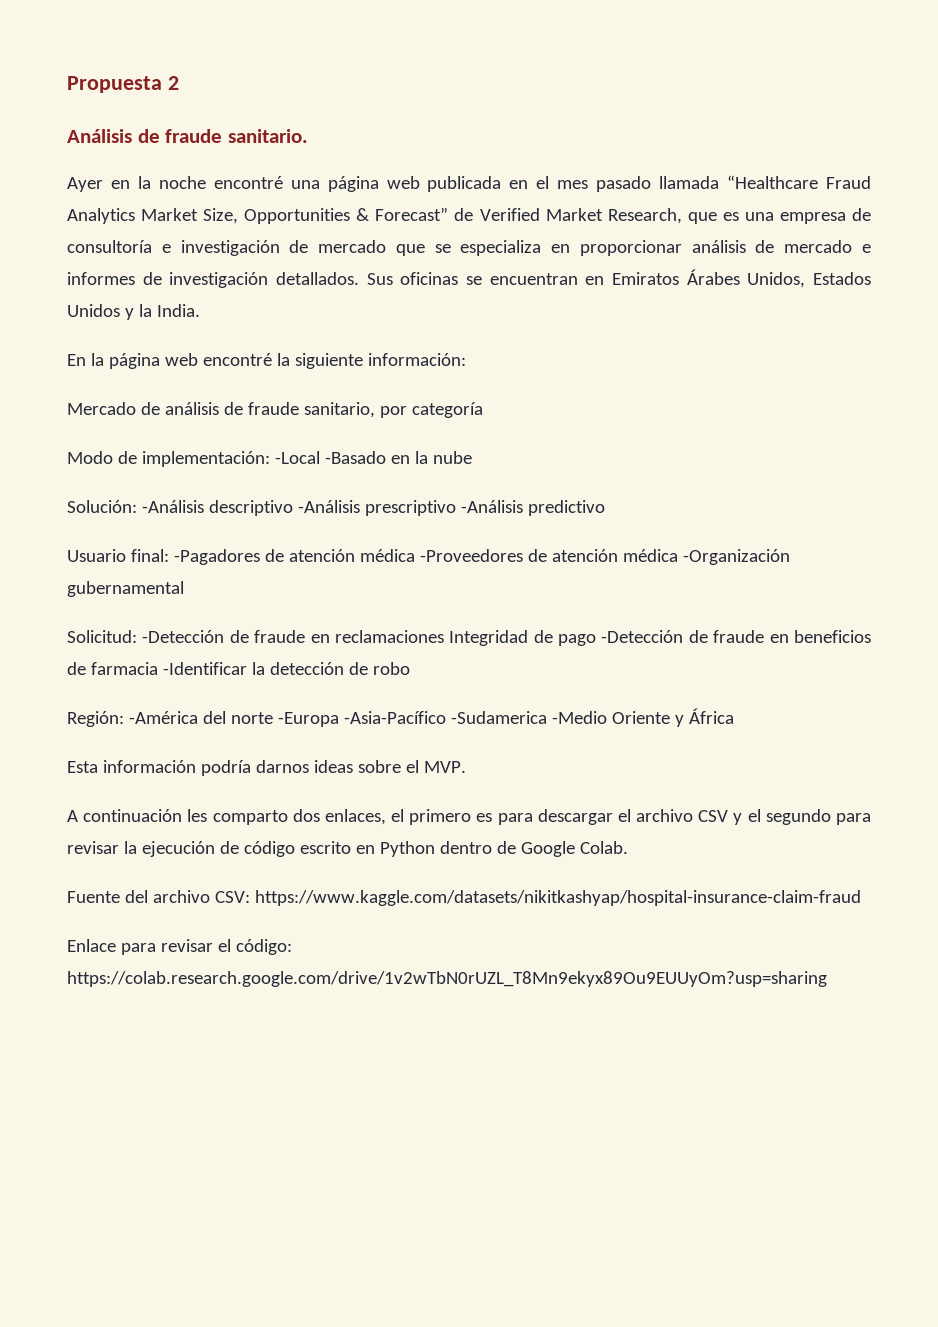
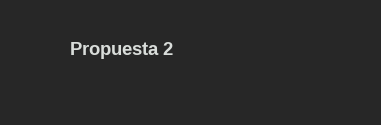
- Análisis de fraude sanitario.
- Ayer en la noche encontré una página web publicada en el mes pasado llamada “Healthcare Fraud Analytics Market Size, Opportunities & Forecast” de Verified Market Research, que es una empresa de consultoría e investigación de mercado que se especializa en proporcionar análisis de mercado e informes de investigación detallados. Sus oficinas se encuentran en Emiratos Árabes Unidos, Estados Unidos y la India.
- En la página web encontré la siguiente información:
- Mercado de análisis de fraude sanitario, por categoría
- Modo de implementación: -Local -Basado en la nube
- Solución: -Análisis descriptivo -Análisis prescriptivo -Análisis predictivo
- Usuario final: -Pagadores de atención médica -Proveedores de atención médica -Organización gubernamental
- Solicitud: -Detección de fraude en reclamaciones Integridad de pago -Detección de fraude en beneficios de farmacia -Identificar la detección de robo
- Región: -América del norte -Europa -Asia-Pacífico -Sudamerica -Medio Oriente y África
- Esta información podría darnos ideas sobre el MVP.
- A continuación les comparto dos enlaces, el primero es para descargar el archivo CSV y el segundo para revisar la ejecución de código escrito en Python dentro de Google Colab.
- Fuente del archivo CSV: https://www.kaggle.com/datasets/nikitkashyap/hospital-insurance-claim-fraud
- Enlace para revisar el código: https://colab.research.google.com/drive/1v2wTbN0rUZL_T8Mn9ekyx89Ou9EUUyOm?usp=sharing

